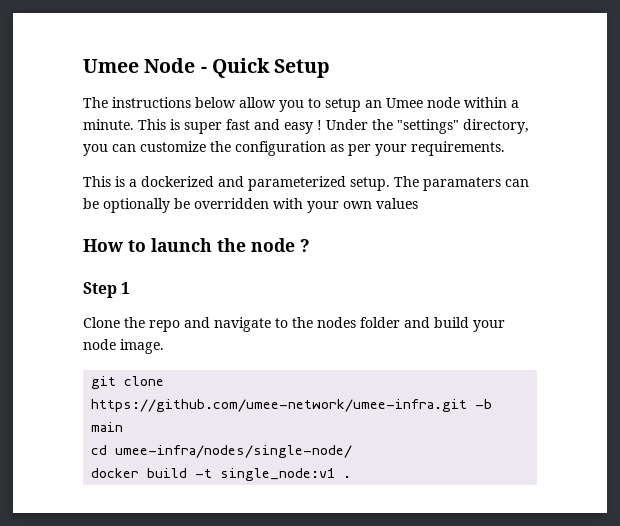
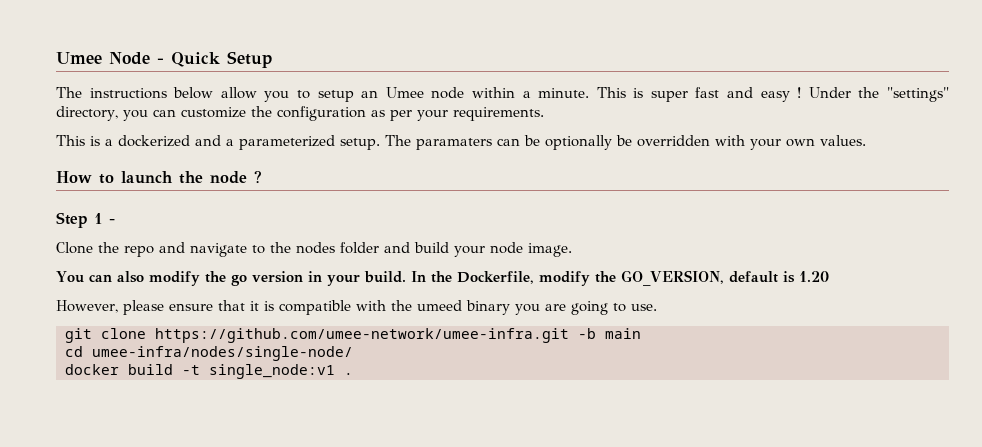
- This is a dockerized and parameterized setup.
+ This is a dockerized and a parameterized setup.
- The paramaters can be optionally be overridden with your own values
+ The paramaters can be optionally be overridden with your own values.
- Step 1
+ Step 1 -
+ You can also modify the go version in your build. In the Dockerfile, modify the GO_VERSION, default is 1.20
+ However, please ensure that it is compatible with the umeed binary you are going to use.

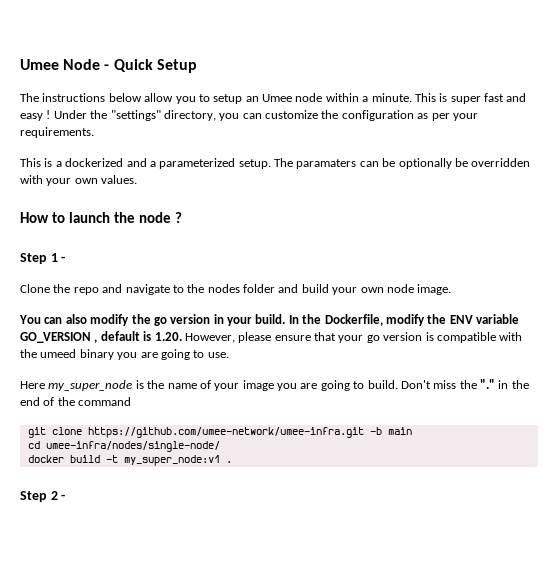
- Clone the repo and navigate to the nodes folder and build your node image.
+ Clone the repo and navigate to the nodes folder and build your own node image.
- In the Dockerfile, modify the GO_VERSION, default is 1.20
- However, please ensure that it is compatible with the umeed binary you are going to use.
+ In the Dockerfile, modify the ENV variable GO_VERSION , default is 1.20. However, please ensure that your go version is compatible with the umeed binary you are going to use.
+ Here my_super_node is the name of your image you are going to build. Don't miss the "." in the end of the command
- docker build -t single_node:v1 .
+ docker build -t my_super_node:v1 .
+ Step 2 -

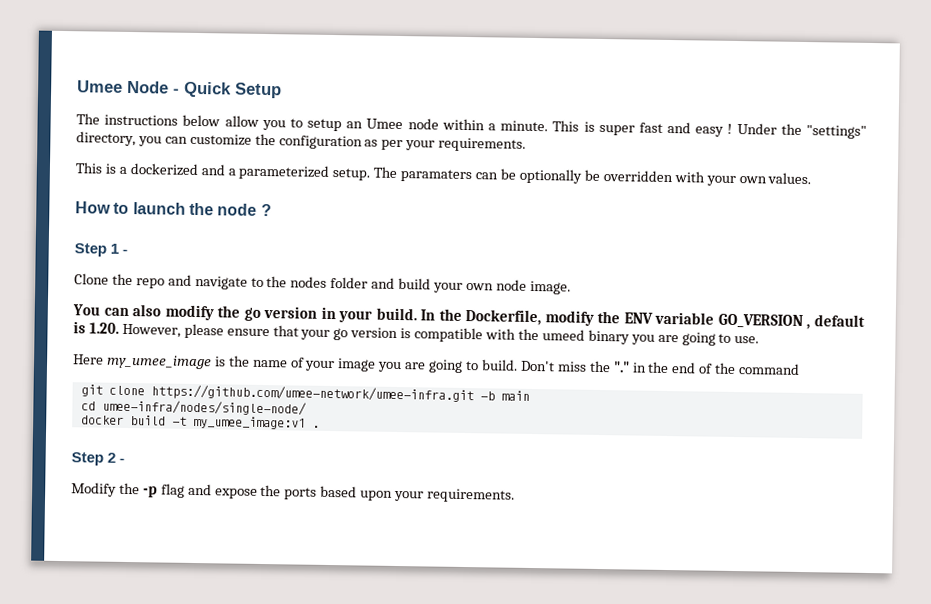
- Here my_super_node is the name of your image you are going to build.
+ Here my_umee_image is the name of your image you are going to build.
- docker build -t my_super_node:v1 .
+ docker build -t my_umee_image:v1 .
+ Modify the -p flag and expose the ports based upon your requirements.

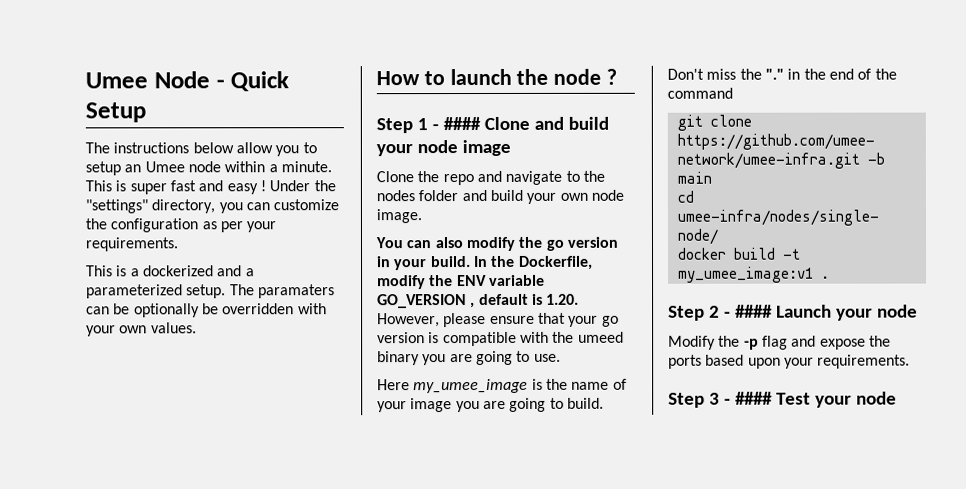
- Step 1 -
+ Step 1 - #### Clone and build your node image
- Step 2 -
+ Step 2 - #### Launch your node
+ Step 3 - #### Test your node

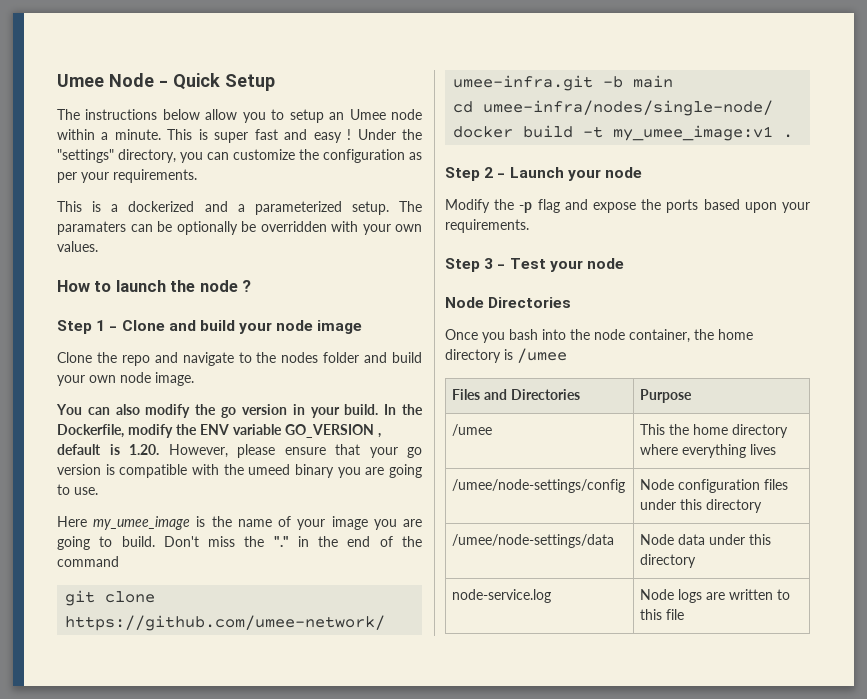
- Step 1 - #### Clone and build your node image
+ Step 1 - Clone and build your node image
- Step 2 - #### Launch your node
+ Step 2 - Launch your node
- Step 3 - #### Test your node
+ Step 3 - Test your node
+ Node Directories
+ Once you bash into the node container, the home directory is /umee
+ Files and Directories | Purpose
+ /umee | This the home directory where everything lives
+ /umee/node-settings/config | Node configuration files under this directory
+ /umee/node-settings/data | Node data under this directory
+ node-service.log | Node logs are written to this file

